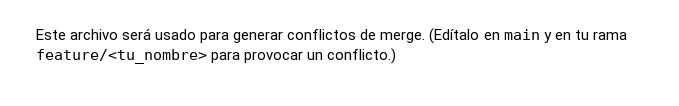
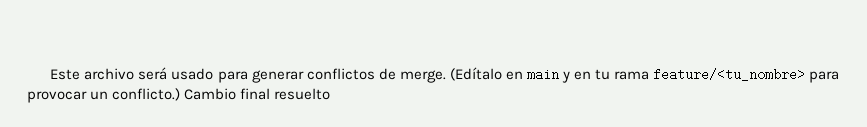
+ Cambio final resuelto

